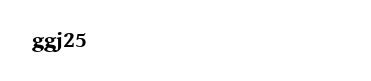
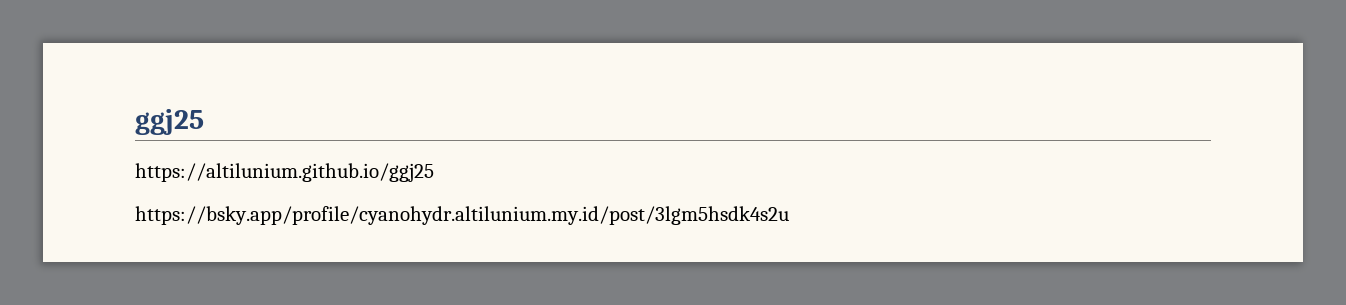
+ https://altilunium.github.io/ggj25
+ https://bsky.app/profile/cyanohydr.altilunium.my.id/post/3lgm5hsdk4s2u

